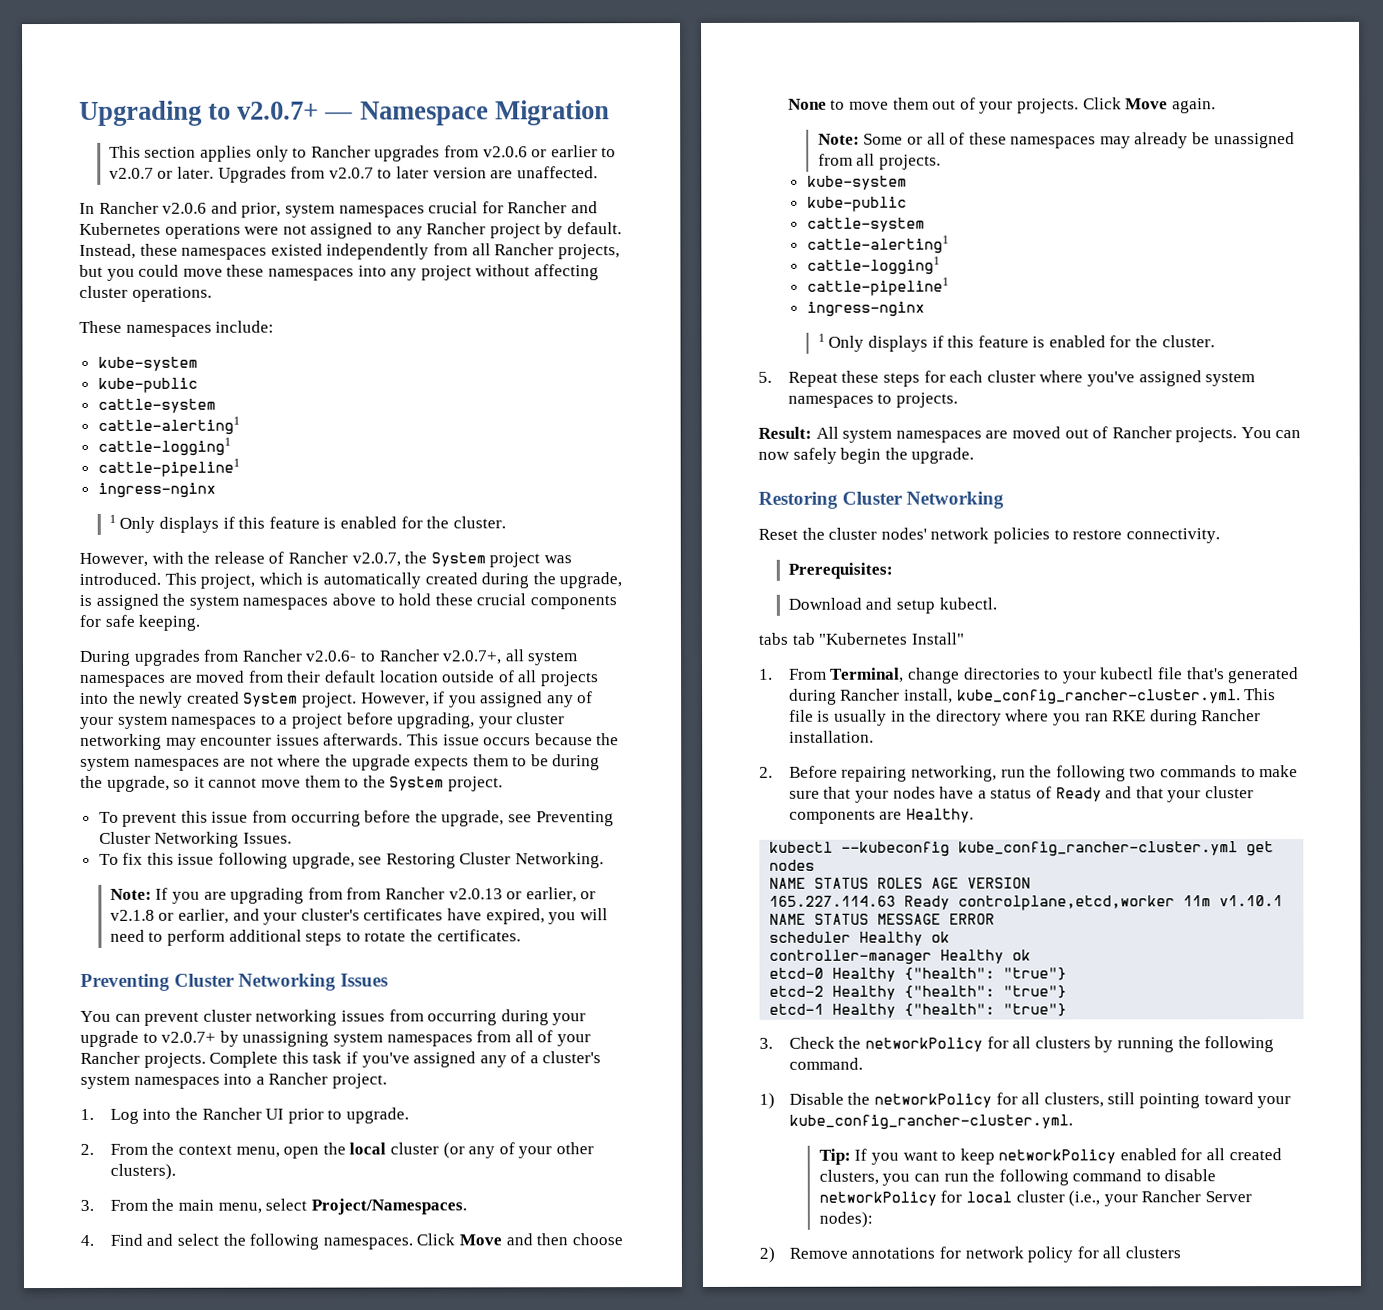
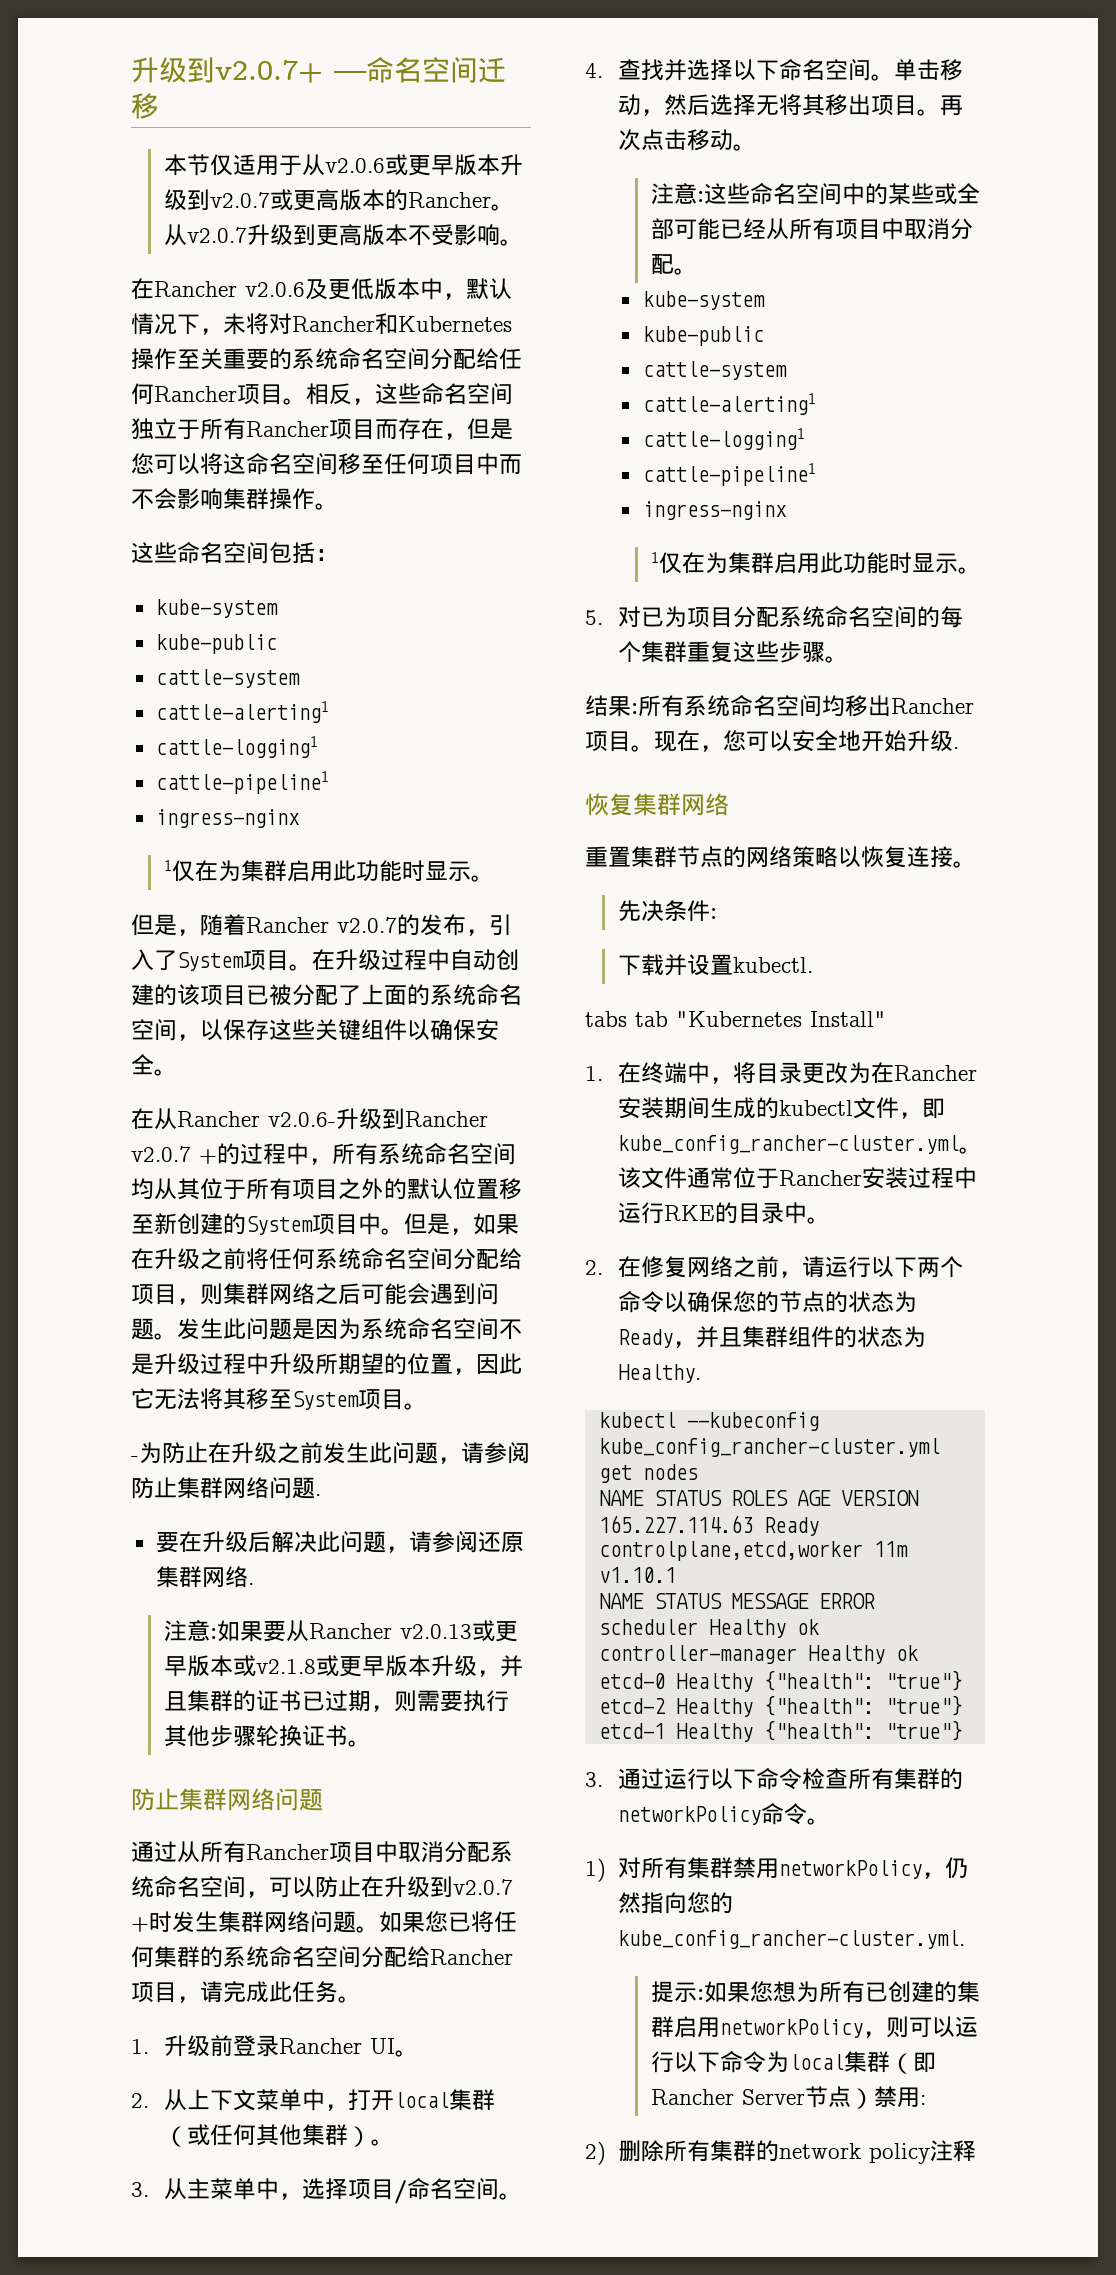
- Upgrading to v2.0.7+ — Namespace Migration
- This section applies only to Rancher upgrades from v2.0.6 or earlier to v2.0.7 or later. Upgrades from v2.0.7 to later version are unaffected.
- In Rancher v2.0.6 and prior, system namespaces crucial for Rancher and Kubernetes operations were not assigned to any Rancher project by default. Instead, these namespaces existed independently from all Rancher projects, but you could move these namespaces into any project without affecting cluster operations.
- These namespaces include:
+ 升级到v2.0.7+ —命名空间迁移
+ 本节仅适用于从v2.0.6或更早版本升级到v2.0.7或更高版本的Rancher。从v2.0.7升级到更高版本不受影响。
+ 在Rancher v2.0.6及更低版本中，默认情况下，未将对Rancher和Kubernetes操作至关重要的系统命名空间分配给任何Rancher项目。相反，这些命名空间独立于所有Rancher项目而存在，但是您可以将这命名空间移至任何项目中而不会影响集群操作。
+ 这些命名空间包括：
  kube-system
  kube-public
  cattle-system
  cattle-alerting1
  cattle-logging1
  cattle-pipeline1
  ingress-nginx
- 1 Only displays if this feature is enabled for the cluster.
- However, with the release of Rancher v2.0.7, the System project was introduced. This project, which is automatically created during the upgrade, is assigned the system namespaces above to hold these crucial components for safe keeping.
- During upgrades from Rancher v2.0.6- to Rancher v2.0.7+, all system namespaces are moved from their default location outside of all projects into the newly created System project. However, if you assigned any of your system namespaces to a project before upgrading, your cluster networking may encounter issues afterwards. This issue occurs because the system namespaces are not where the upgrade expects them to be during the upgrade, so it cannot move them to the System project.
- To prevent this issue from occurring before the upgrade, see Preventing Cluster Networking Issues.
- To fix this issue following upgrade, see Restoring Cluster Networking.
- Note: If you are upgrading from from Rancher v2.0.13 or earlier, or v2.1.8 or earlier, and your cluster's certificates have expired, you will need to perform additional steps to rotate the certificates.
- Preventing Cluster Networking Issues
- You can prevent cluster networking issues from occurring during your upgrade to v2.0.7+ by unassigning system namespaces from all of your Rancher projects. Complete this task if you've assigned any of a cluster's system namespaces into a Rancher project.
- 1. Log into the Rancher UI prior to upgrade.
- 2. From the context menu, open the local cluster (or any of your other clusters).
- 3. From the main menu, select Project/Namespaces.
- 4. Find and select the following namespaces. Click Move and then choose None to move them out of your projects. Click Move again.
- Note: Some or all of these namespaces may already be unassigned from all projects.
+ 1仅在为集群启用此功能时显示。
+ 但是，随着Rancher v2.0.7的发布，引入了System项目。在升级过程中自动创建的该项目已被分配了上面的系统命名空间，以保存这些关键组件以确保安全。
+ 在从Rancher v2.0.6-升级到Rancher v2.0.7 +的过程中，所有系统命名空间均从其位于所有项目之外的默认位置移至新创建的System项目中。但是，如果在升级之前将任何系统命名空间分配给项目，则集群网络之后可能会遇到问题。发生此问题是因为系统命名空间不是升级过程中升级所期望的位置，因此它无法将其移至System项目。
+ -为防止在升级之前发生此问题，请参阅防止集群网络问题.
+ 要在升级后解决此问题，请参阅还原集群网络.
+ 注意:如果要从Rancher v2.0.13或更早版本或v2.1.8或更早版本升级，并且集群的证书已过期，则需要执行其他步骤轮换证书。
+ 防止集群网络问题
+ 通过从所有Rancher项目中取消分配系统命名空间，可以防止在升级到v2.0.7 +时发生集群网络问题。如果您已将任何集群的系统命名空间分配给Rancher项目，请完成此任务。
+ 1.升级前登录Rancher UI。
+ 2.从上下文菜单中，打开local集群（或任何其他集群）。
+ 3.从主菜单中，选择项目/命名空间。
+ 4.查找并选择以下命名空间。单击移动，然后选择无将其移出项目。再次点击移动。
+ 注意:这些命名空间中的某些或全部可能已经从所有项目中取消分配。
  kube-system
  kube-public
  cattle-system
  cattle-alerting1
  cattle-logging1
  cattle-pipeline1
  ingress-nginx
- 1 Only displays if this feature is enabled for the cluster.
- 5. Repeat these steps for each cluster where you've assigned system namespaces to projects.
- Result: All system namespaces are moved out of Rancher projects. You can now safely begin the upgrade.
- Restoring Cluster Networking
- Reset the cluster nodes' network policies to restore connectivity.
- Prerequisites:
- Download and setup kubectl.
+ 1仅在为集群启用此功能时显示。
+ 5.对已为项目分配系统命名空间的每个集群重复这些步骤。
+ 结果:所有系统命名空间均移出Rancher项目。现在，您可以安全地开始升级.
+ 恢复集群网络
+ 重置集群节点的网络策略以恢复连接。
+ 先决条件:
+ 下载并设置kubectl.
- 1. From Terminal, change directories to your kubectl file that's generated during Rancher install, kube_config_rancher-cluster.yml. This file is usually in the directory where you ran RKE during Rancher installation.
- 2. Before repairing networking, run the following two commands to make sure that your nodes have a status of Ready and that your cluster components are Healthy.
+ 1.在终端中，将目录更改为在Rancher安装期间生成的kubectl文件，即kube_config_rancher-cluster.yml。该文件通常位于Rancher安装过程中运行RKE的目录中。
+ 2.在修复网络之前，请运行以下两个命令以确保您的节点的状态为Ready，并且集群组件的状态为Healthy.
- 3. Check the networkPolicy for all clusters by running the following command.
- 1) Disable the networkPolicy for all clusters, still pointing toward your kube_config_rancher-cluster.yml.
- Tip: If you want to keep networkPolicy enabled for all created clusters, you can run the following command to disable networkPolicy for local cluster (i.e., your Rancher Server nodes):
- 2) Remove annotations for network policy for all clusters
+ 3.通过运行以下命令检查所有集群的networkPolicy命令。
+ 1)对所有集群禁用networkPolicy，仍然指向您的kube_config_rancher-cluster.yml.
+ 提示:如果您想为所有已创建的集群启用networkPolicy，则可以运行以下命令为local集群（即Rancher Server节点）禁用:
+ 2)删除所有集群的network policy注释

